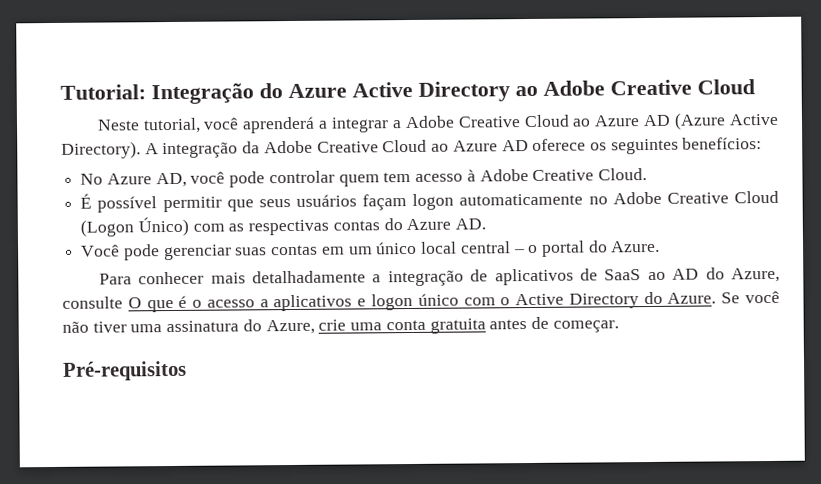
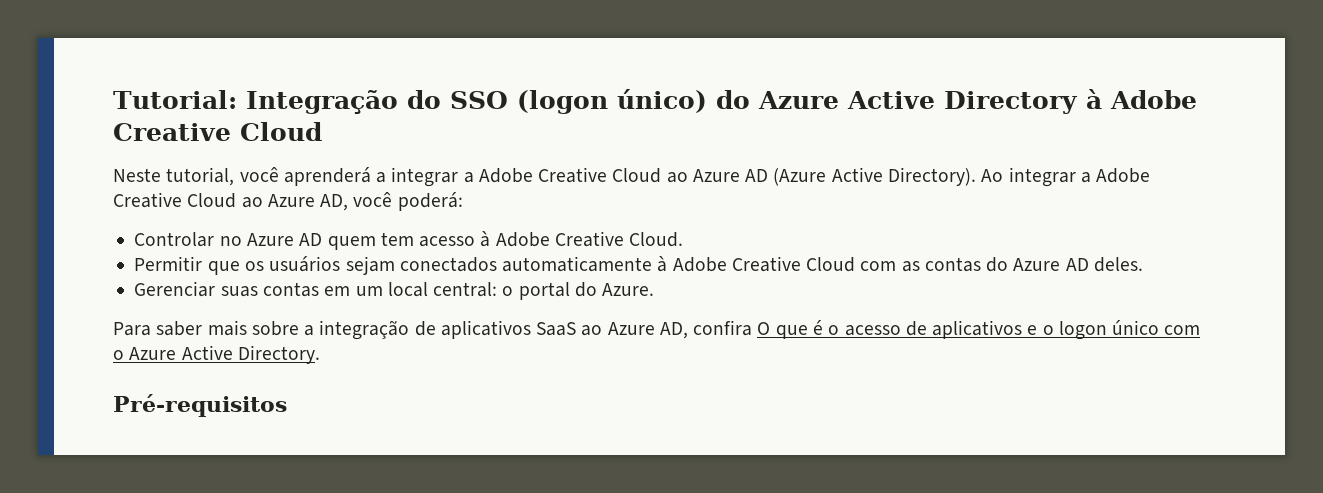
- Tutorial: Integração do Azure Active Directory ao Adobe Creative Cloud
+ Tutorial: Integração do SSO (logon único) do Azure Active Directory à Adobe Creative Cloud
- A integração da Adobe Creative Cloud ao Azure AD oferece os seguintes benefícios:
- No Azure AD, você pode controlar quem tem acesso à Adobe Creative Cloud.
+ Ao integrar a Adobe Creative Cloud ao Azure AD, você poderá:
+ Controlar no Azure AD quem tem acesso à Adobe Creative Cloud.
- É possível permitir que seus usuários façam logon automaticamente no Adobe Creative Cloud (Logon Único) com as respectivas contas do Azure AD.
- Você pode gerenciar suas contas em um único local central – o portal do Azure.
+ Permitir que os usuários sejam conectados automaticamente à Adobe Creative Cloud com as contas do Azure AD deles.
+ Gerenciar suas contas em um local central: o portal do Azure.
- Para conhecer mais detalhadamente a integração de aplicativos de SaaS ao AD do Azure, consulte O que é o acesso a aplicativos e logon único com o Active Directory do Azure. Se você não tiver uma assinatura do Azure, crie uma conta gratuita antes de começar.
+ Para saber mais sobre a integração de aplicativos SaaS ao Azure AD, confira O que é o acesso de aplicativos e o logon único com o Azure Active Directory.

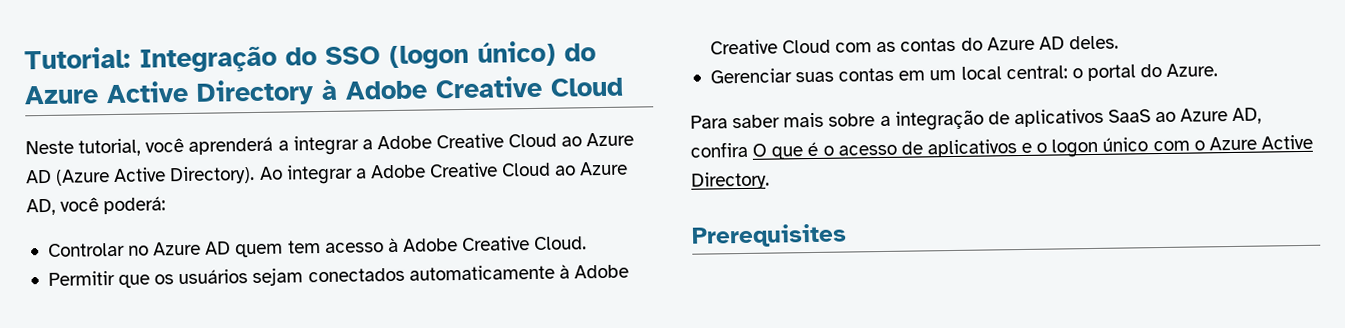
- Pré-requisitos
+ Prerequisites

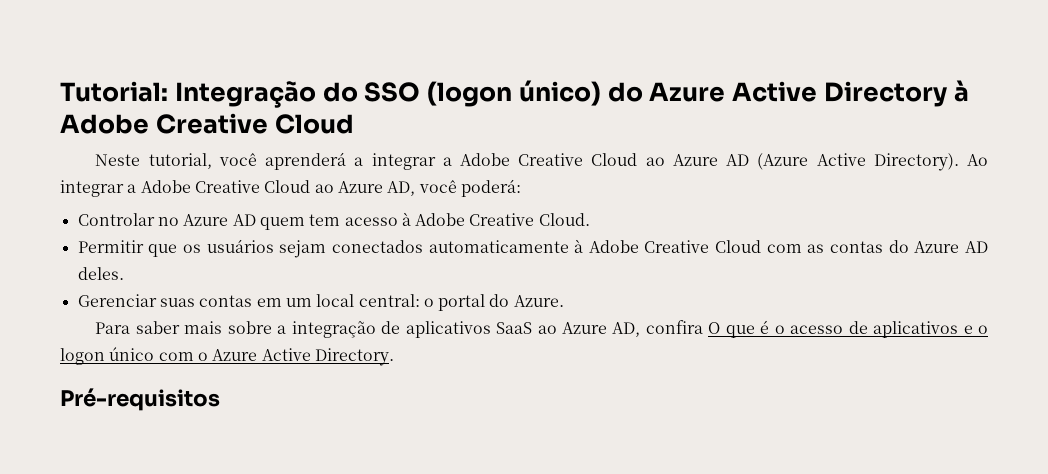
- Prerequisites
+ Pré-requisitos

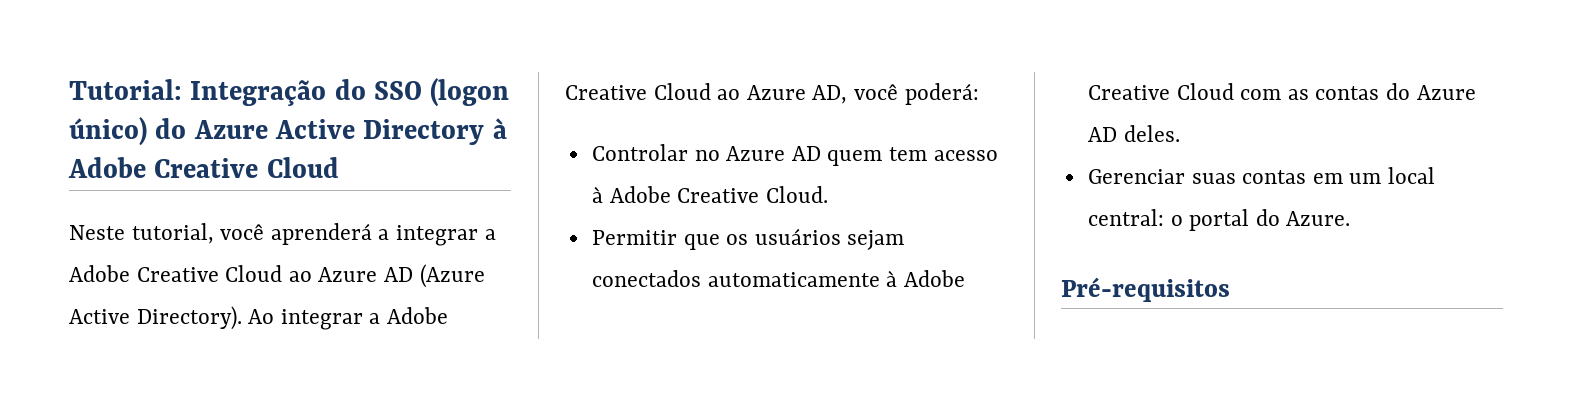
- Para saber mais sobre a integração de aplicativos SaaS ao Azure AD, confira O que é o acesso de aplicativos e o logon único com o Azure Active Directory.

